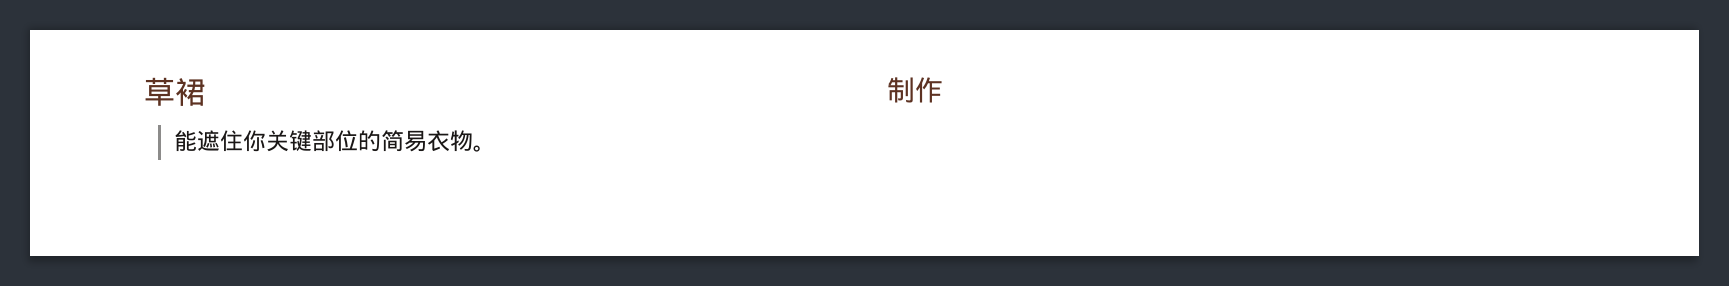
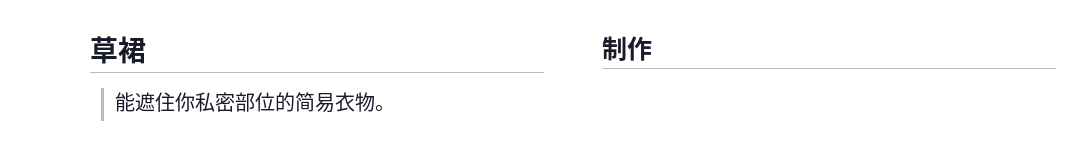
- 能遮住你关键部位的简易衣物。
+ 能遮住你私密部位的简易衣物。

